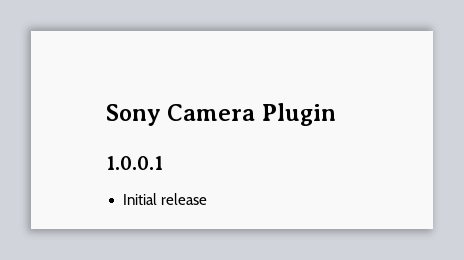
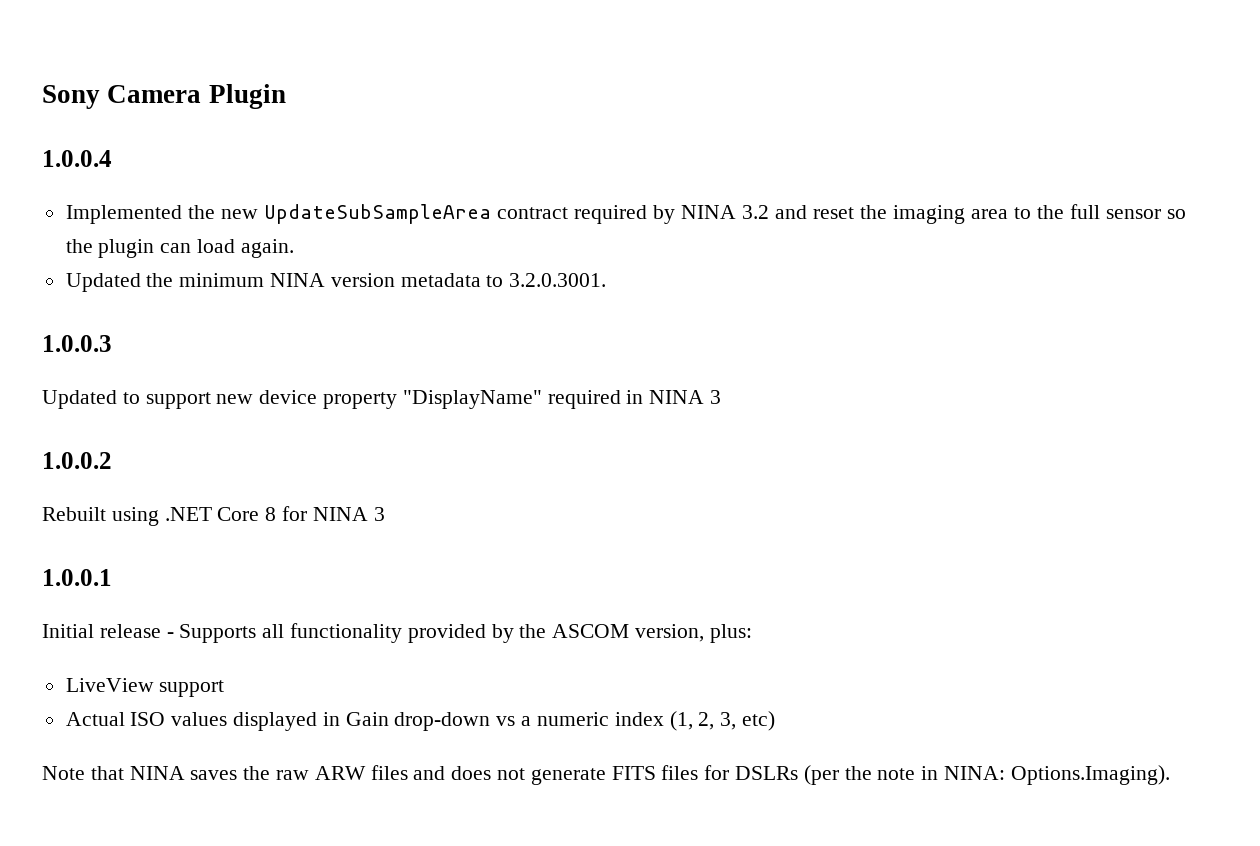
+ 1.0.0.4
+ Implemented the new UpdateSubSampleArea contract required by NINA 3.2 and reset the imaging area to the full sensor so the plugin can load again.
+ Updated the minimum NINA version metadata to 3.2.0.3001.
+ 1.0.0.3
+ Updated to support new device property "DisplayName" required in NINA 3
+ 1.0.0.2
+ Rebuilt using .NET Core 8 for NINA 3
  1.0.0.1
- Initial release
+ Initial release - Supports all functionality provided by the ASCOM version, plus:
+ LiveView support
+ Actual ISO values displayed in Gain drop-down vs a numeric index (1, 2, 3, etc)
+ Note that NINA saves the raw ARW files and does not generate FITS files for DSLRs (per the note in NINA: Options.Imaging).

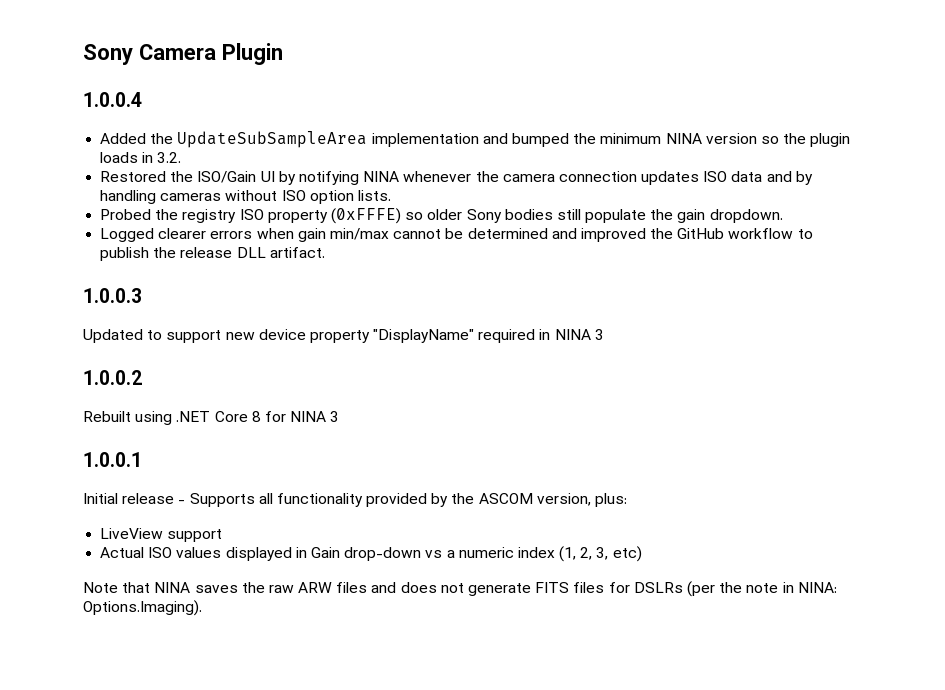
- Implemented the new UpdateSubSampleArea contract required by NINA 3.2 and reset the imaging area to the full sensor so the plugin can load again.
- Updated the minimum NINA version metadata to 3.2.0.3001.
+ Added the UpdateSubSampleArea implementation and bumped the minimum NINA version so the plugin loads in 3.2.
+ Restored the ISO/Gain UI by notifying NINA whenever the camera connection updates ISO data and by handling cameras without ISO option lists.
+ Probed the registry ISO property (0xFFFE) so older Sony bodies still populate the gain dropdown.
+ Logged clearer errors when gain min/max cannot be determined and improved the GitHub workflow to publish the release DLL artifact.

